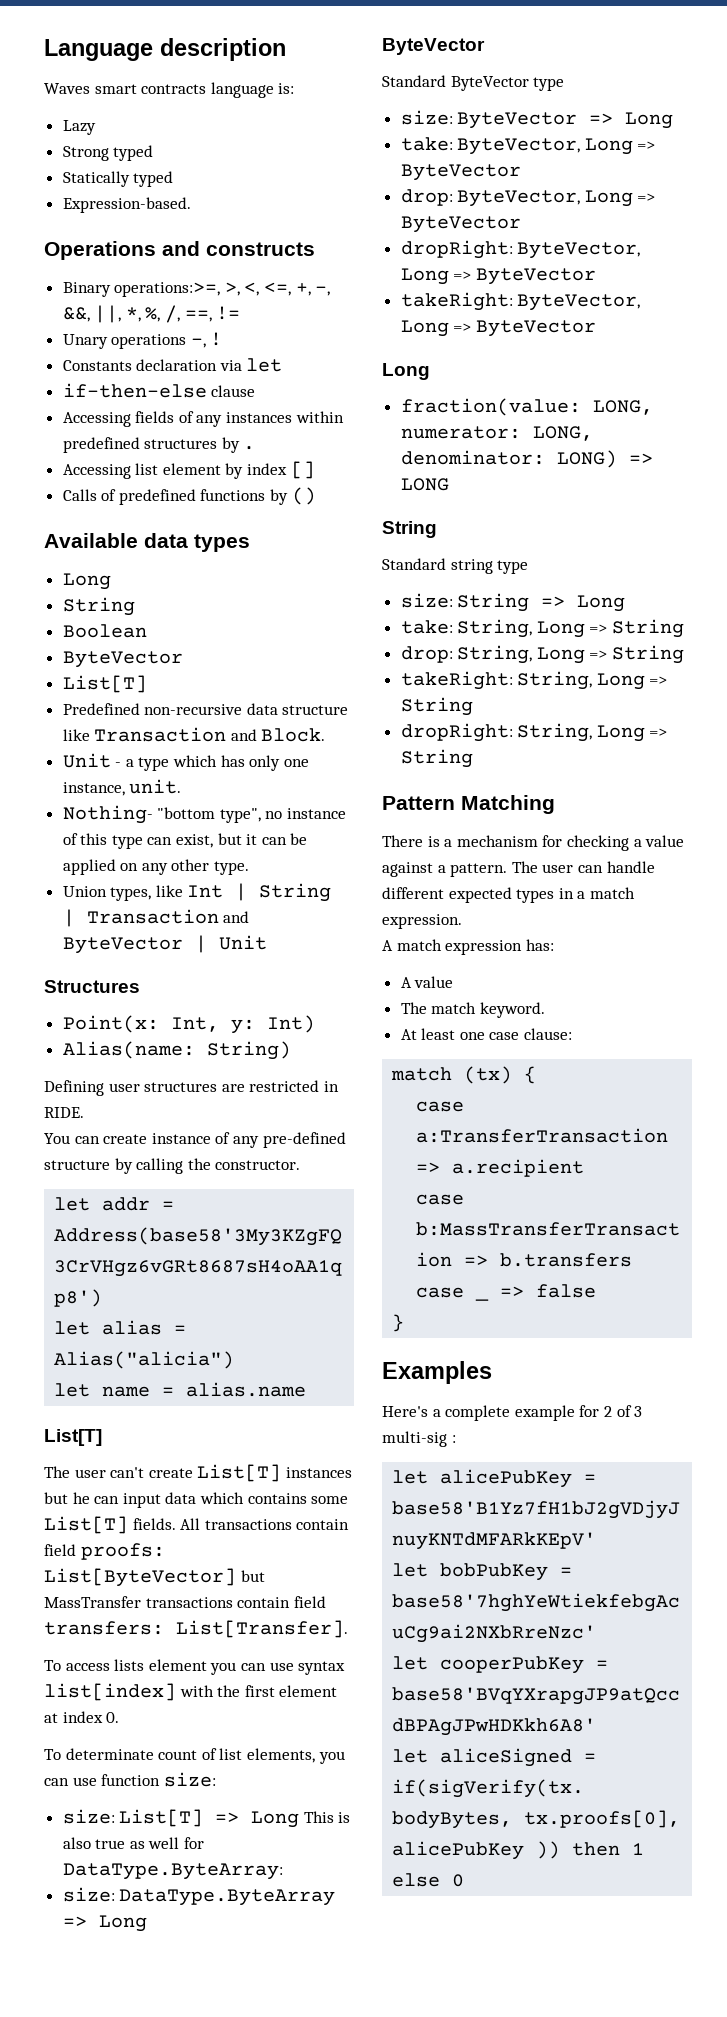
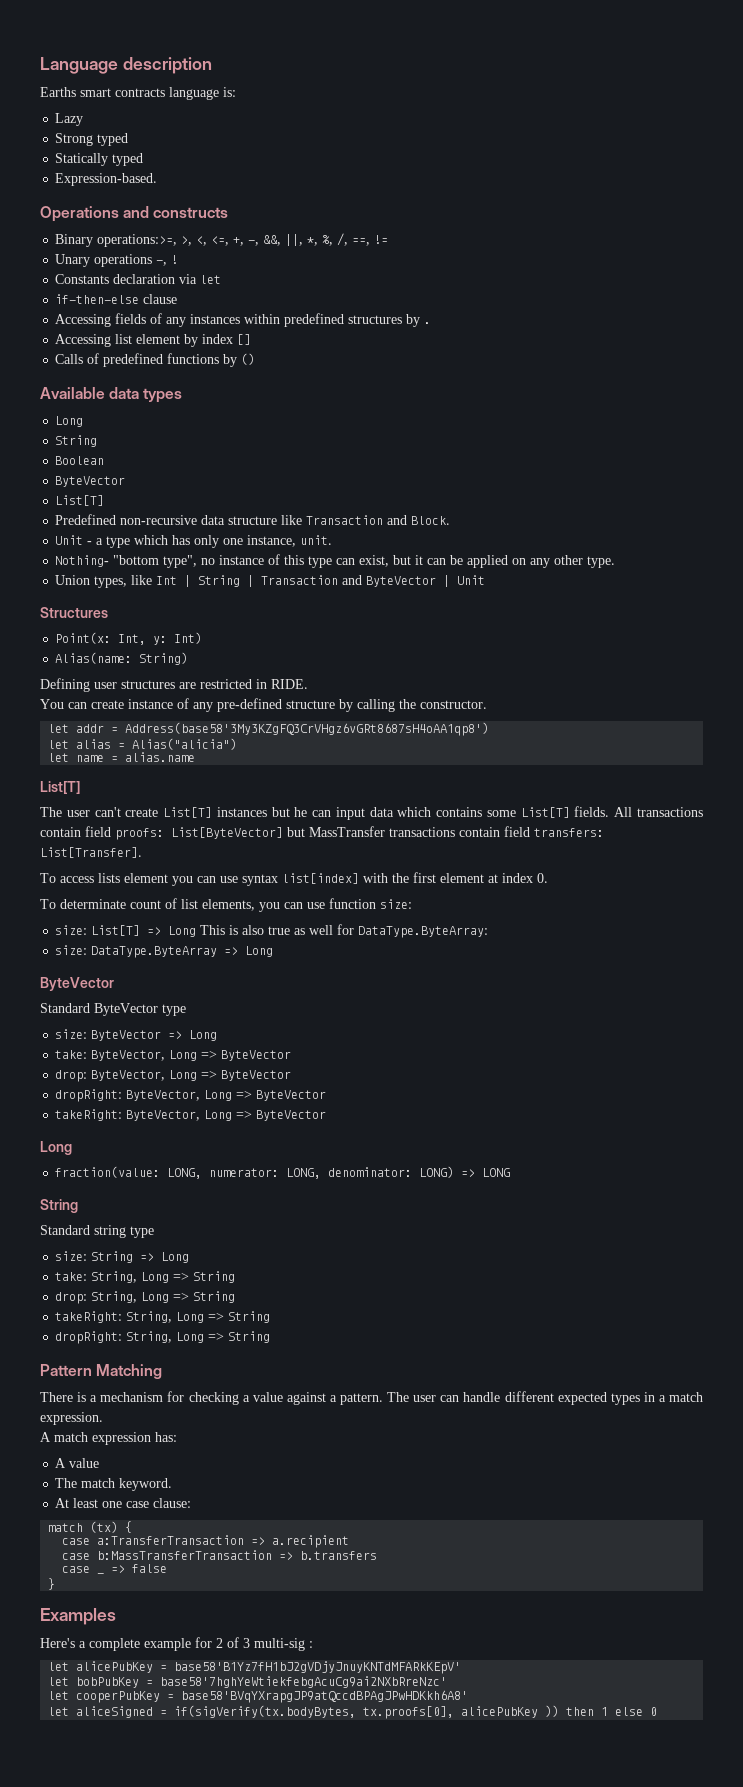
- Waves smart contracts language is:
+ Earths smart contracts language is:

